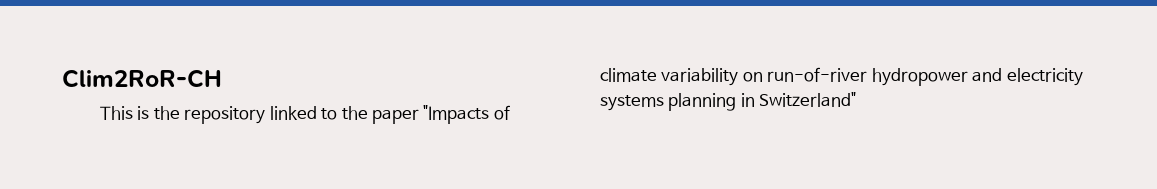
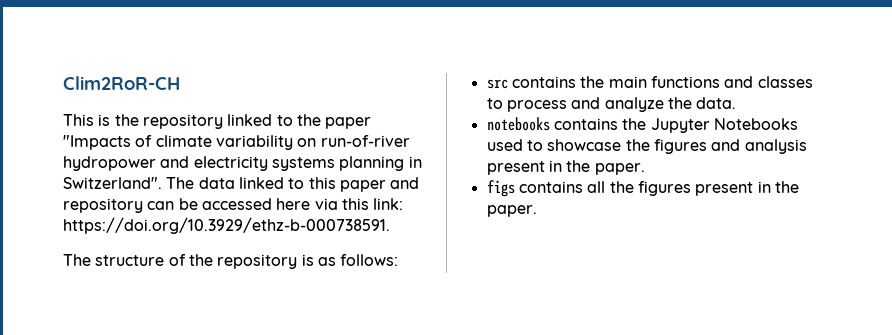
- This is the repository linked to the paper "Impacts of climate variability on run-of-river hydropower and electricity systems planning in Switzerland"
+ This is the repository linked to the paper "Impacts of climate variability on run-of-river hydropower and electricity systems planning in Switzerland". The data linked to this paper and repository can be accessed here via this link: https://doi.org/10.3929/ethz-b-000738591.
+ The structure of the repository is as follows:
+ src contains the main functions and classes to process and analyze the data.
+ notebooks contains the Jupyter Notebooks used to showcase the figures and analysis present in the paper.
+ figs contains all the figures present in the paper.

